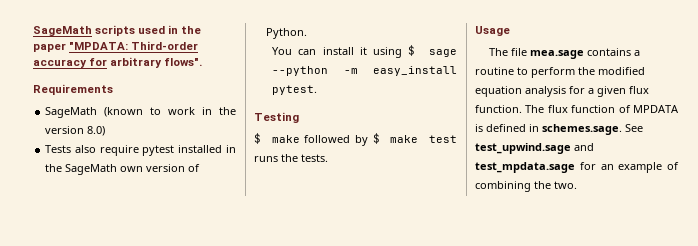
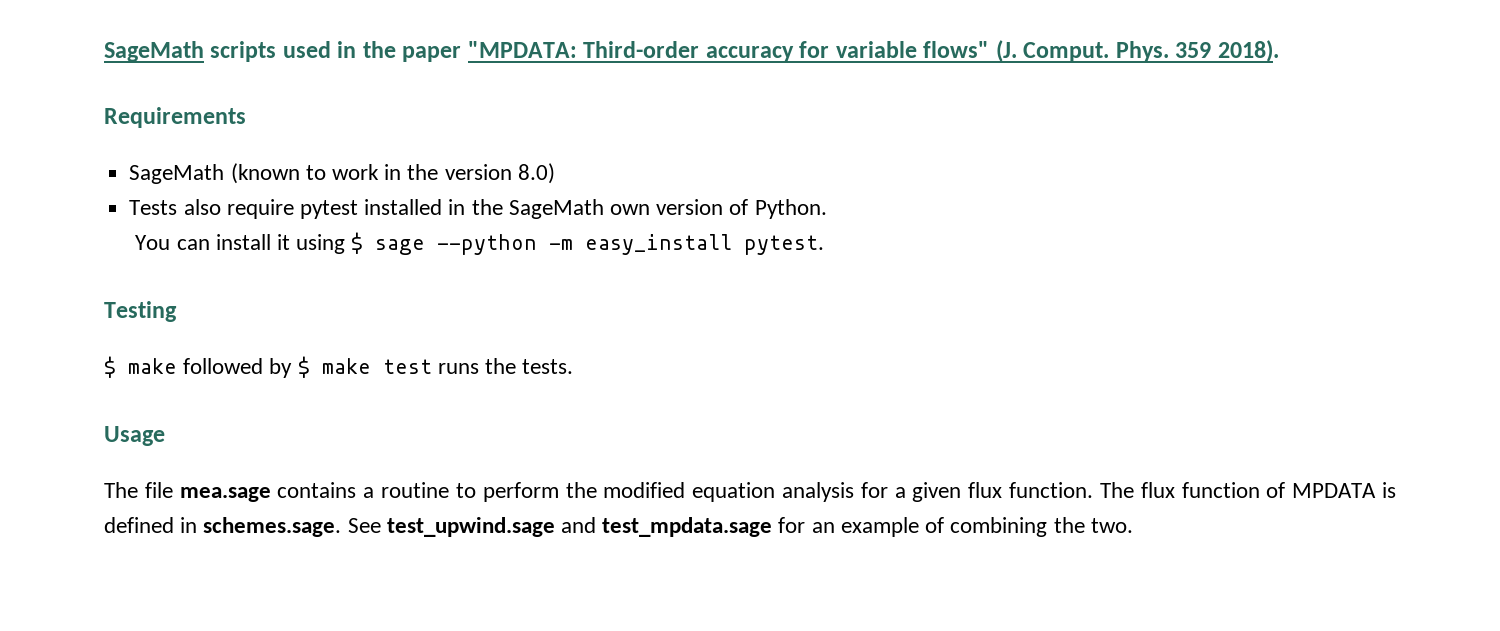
- SageMath scripts used in the paper "MPDATA: Third-order accuracy for arbitrary flows".
+ SageMath scripts used in the paper "MPDATA: Third-order accuracy for variable flows" (J. Comput. Phys. 359 2018).

